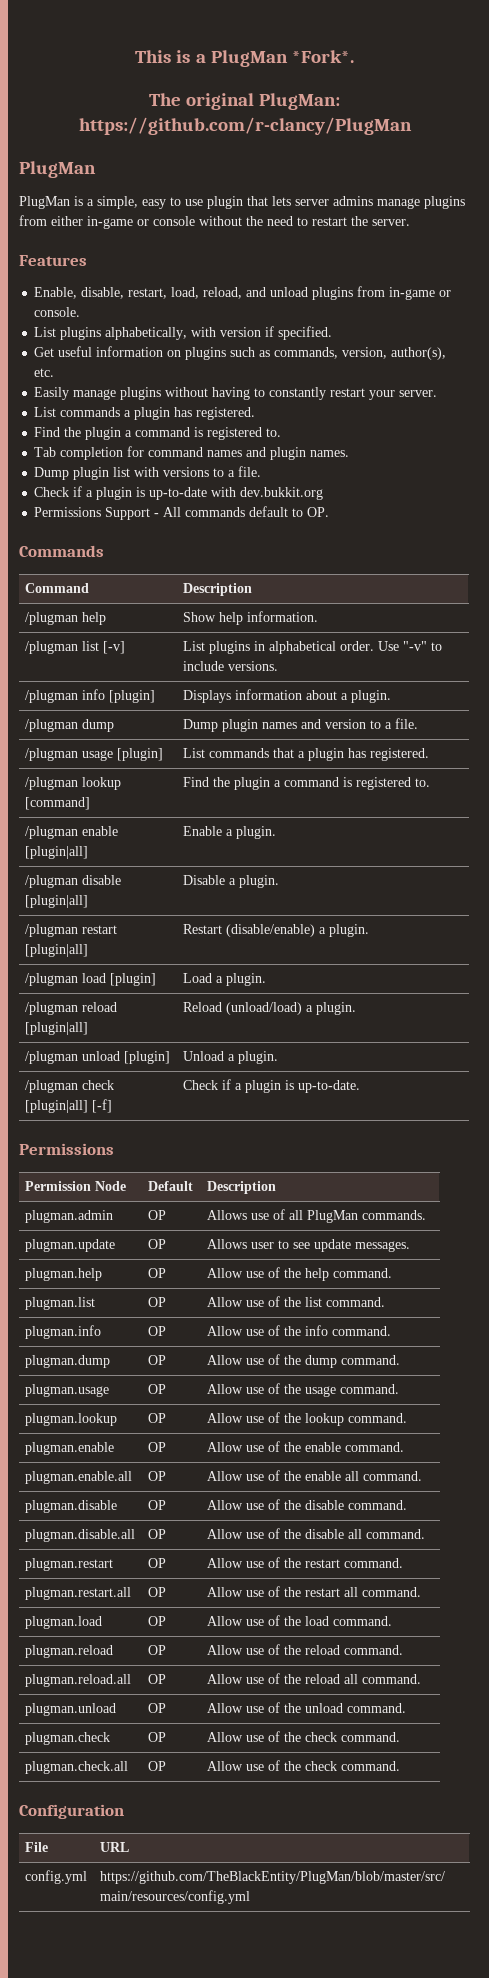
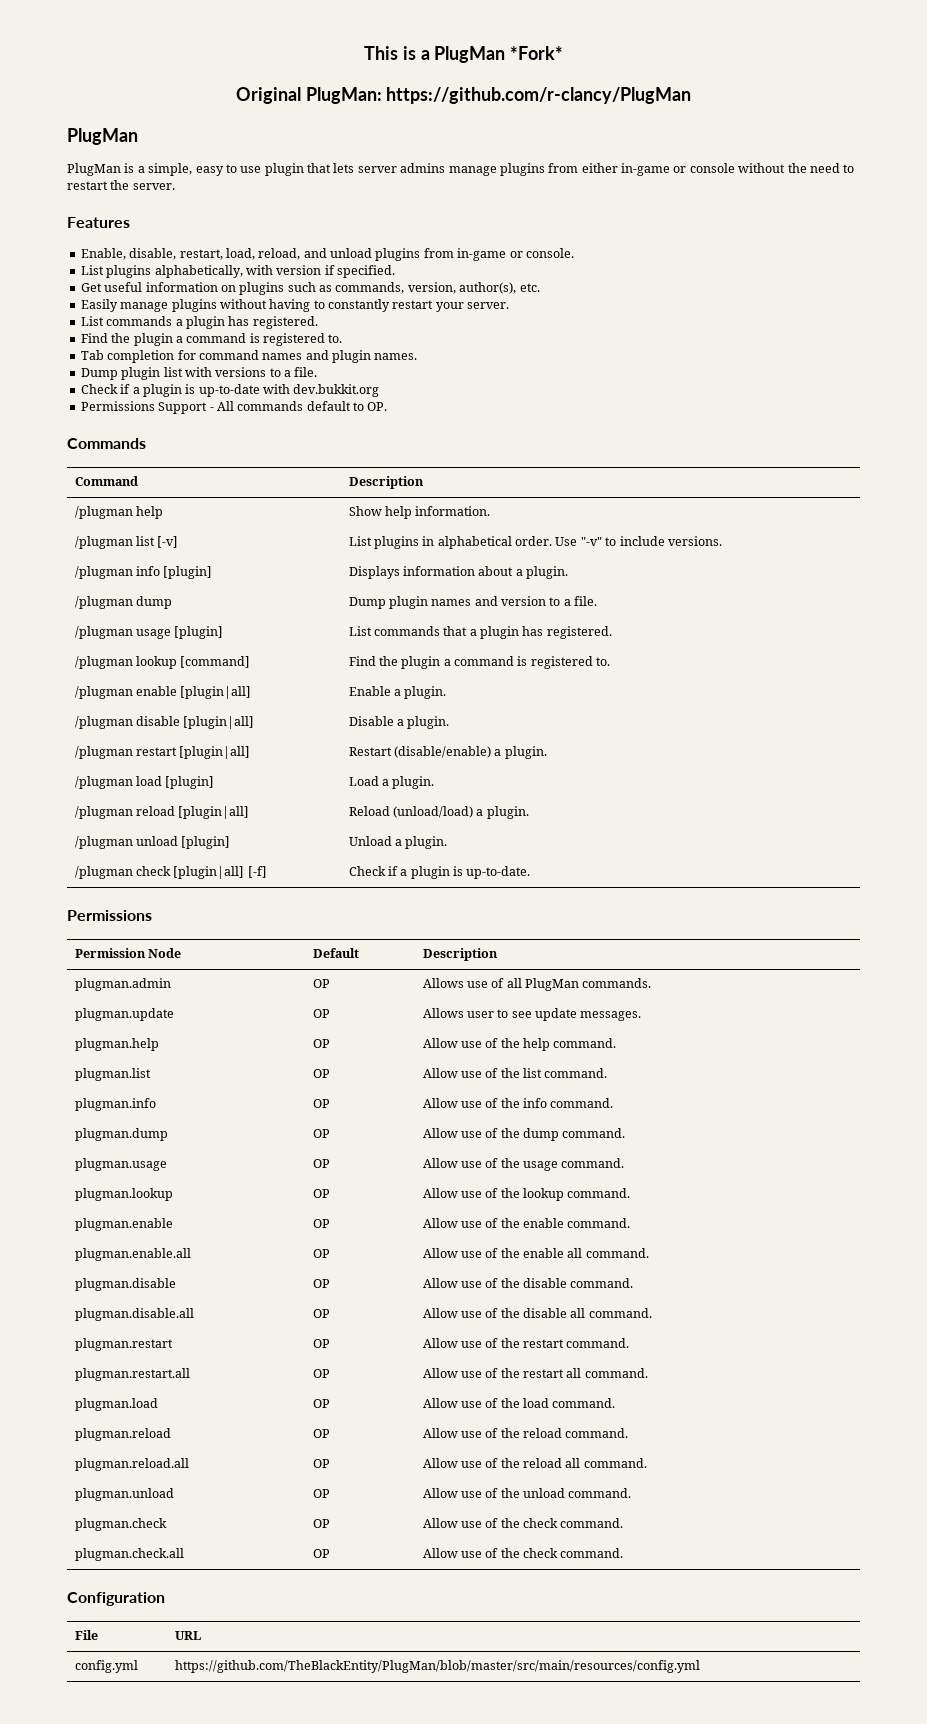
- This is a PlugMan *Fork*.
- The original PlugMan: https://github.com/r-clancy/PlugMan
+ This is a PlugMan *Fork*
+ Original PlugMan: https://github.com/r-clancy/PlugMan

